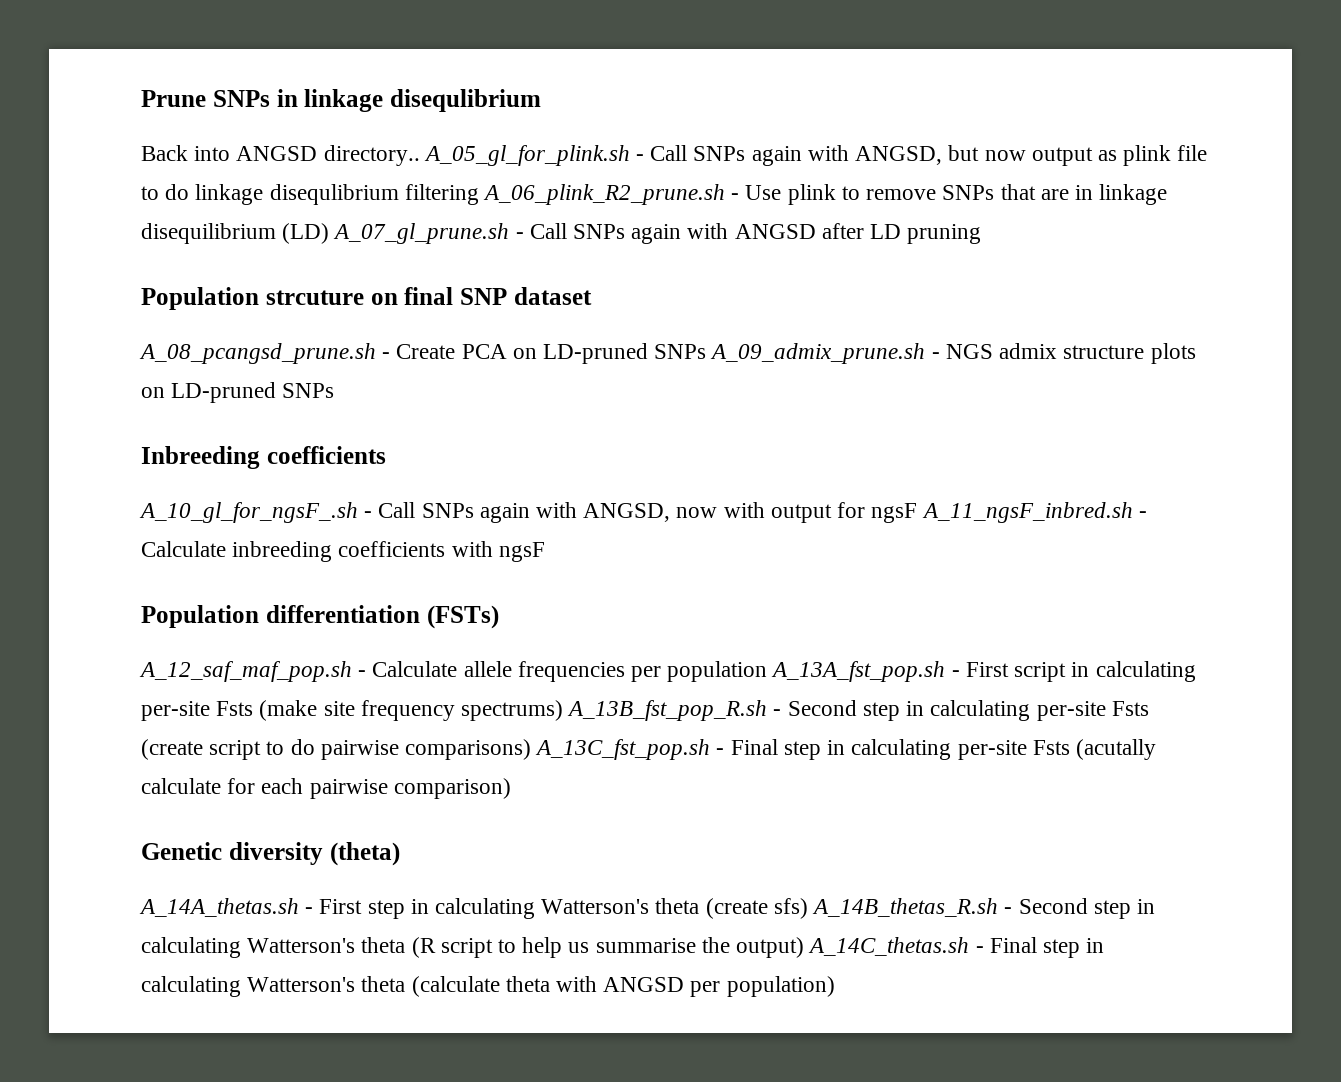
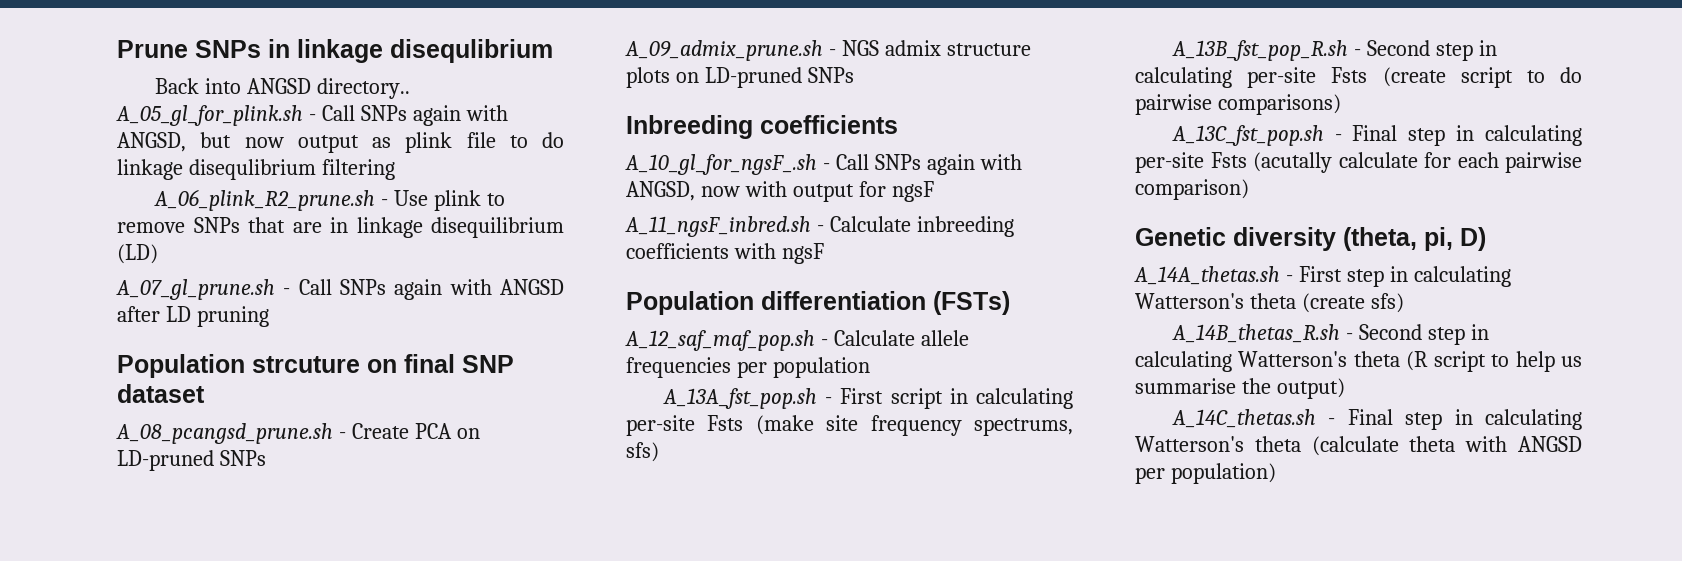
- A_05_gl_for_plink.sh - Call SNPs again with ANGSD, but now output as plink file to do linkage disequlibrium filtering A_06_plink_R2_prune.sh - Use plink to remove SNPs that are in linkage disequilibrium (LD) A_07_gl_prune.sh - Call SNPs again with ANGSD after LD pruning
+ A_05_gl_for_plink.sh - Call SNPs again with ANGSD, but now output as plink file to do linkage disequlibrium filtering
+ A_06_plink_R2_prune.sh - Use plink to remove SNPs that are in linkage disequilibrium (LD)
+ A_07_gl_prune.sh - Call SNPs again with ANGSD after LD pruning
- A_08_pcangsd_prune.sh - Create PCA on LD-pruned SNPs A_09_admix_prune.sh - NGS admix structure plots on LD-pruned SNPs
+ A_08_pcangsd_prune.sh - Create PCA on LD-pruned SNPs
+ A_09_admix_prune.sh - NGS admix structure plots on LD-pruned SNPs
- A_10_gl_for_ngsF_.sh - Call SNPs again with ANGSD, now with output for ngsF A_11_ngsF_inbred.sh - Calculate inbreeding coefficients with ngsF
+ A_10_gl_for_ngsF_.sh - Call SNPs again with ANGSD, now with output for ngsF
+ A_11_ngsF_inbred.sh - Calculate inbreeding coefficients with ngsF
- A_12_saf_maf_pop.sh - Calculate allele frequencies per population A_13A_fst_pop.sh - First script in calculating per-site Fsts (make site frequency spectrums) A_13B_fst_pop_R.sh - Second step in calculating per-site Fsts (create script to do pairwise comparisons) A_13C_fst_pop.sh - Final step in calculating per-site Fsts (acutally calculate for each pairwise comparison)
+ A_12_saf_maf_pop.sh - Calculate allele frequencies per population
+ A_13A_fst_pop.sh - First script in calculating per-site Fsts (make site frequency spectrums, sfs)
+ A_13B_fst_pop_R.sh - Second step in calculating per-site Fsts (create script to do pairwise comparisons)
+ A_13C_fst_pop.sh - Final step in calculating per-site Fsts (acutally calculate for each pairwise comparison)
- Genetic diversity (theta)
+ Genetic diversity (theta, pi, D)
- A_14A_thetas.sh - First step in calculating Watterson's theta (create sfs) A_14B_thetas_R.sh - Second step in calculating Watterson's theta (R script to help us summarise the output) A_14C_thetas.sh - Final step in calculating Watterson's theta (calculate theta with ANGSD per population)
+ A_14A_thetas.sh - First step in calculating Watterson's theta (create sfs)
+ A_14B_thetas_R.sh - Second step in calculating Watterson's theta (R script to help us summarise the output)
+ A_14C_thetas.sh - Final step in calculating Watterson's theta (calculate theta with ANGSD per population)

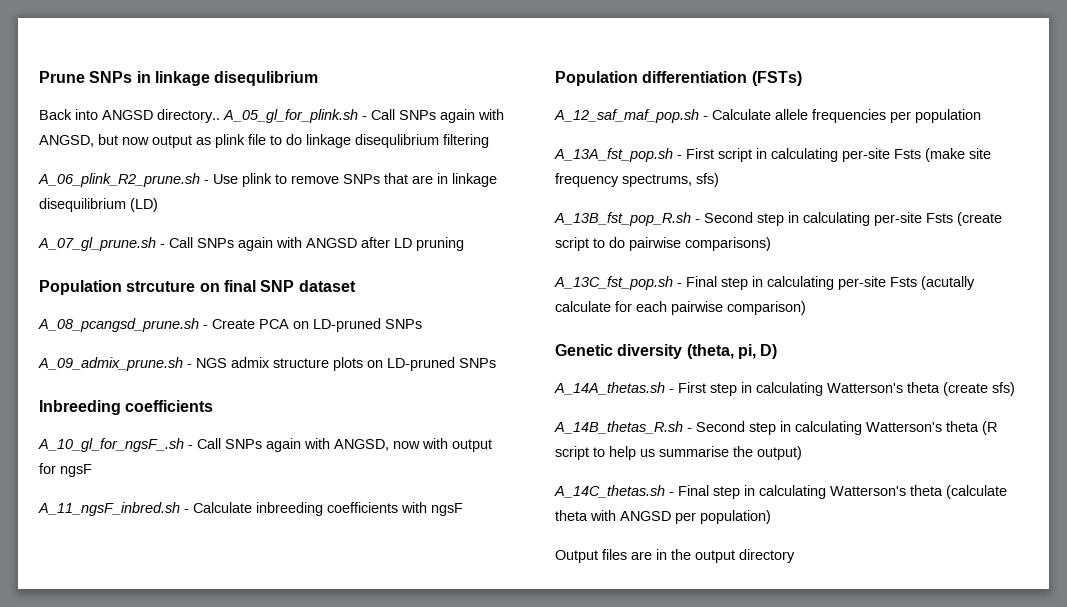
+ Output files are in the output directory

